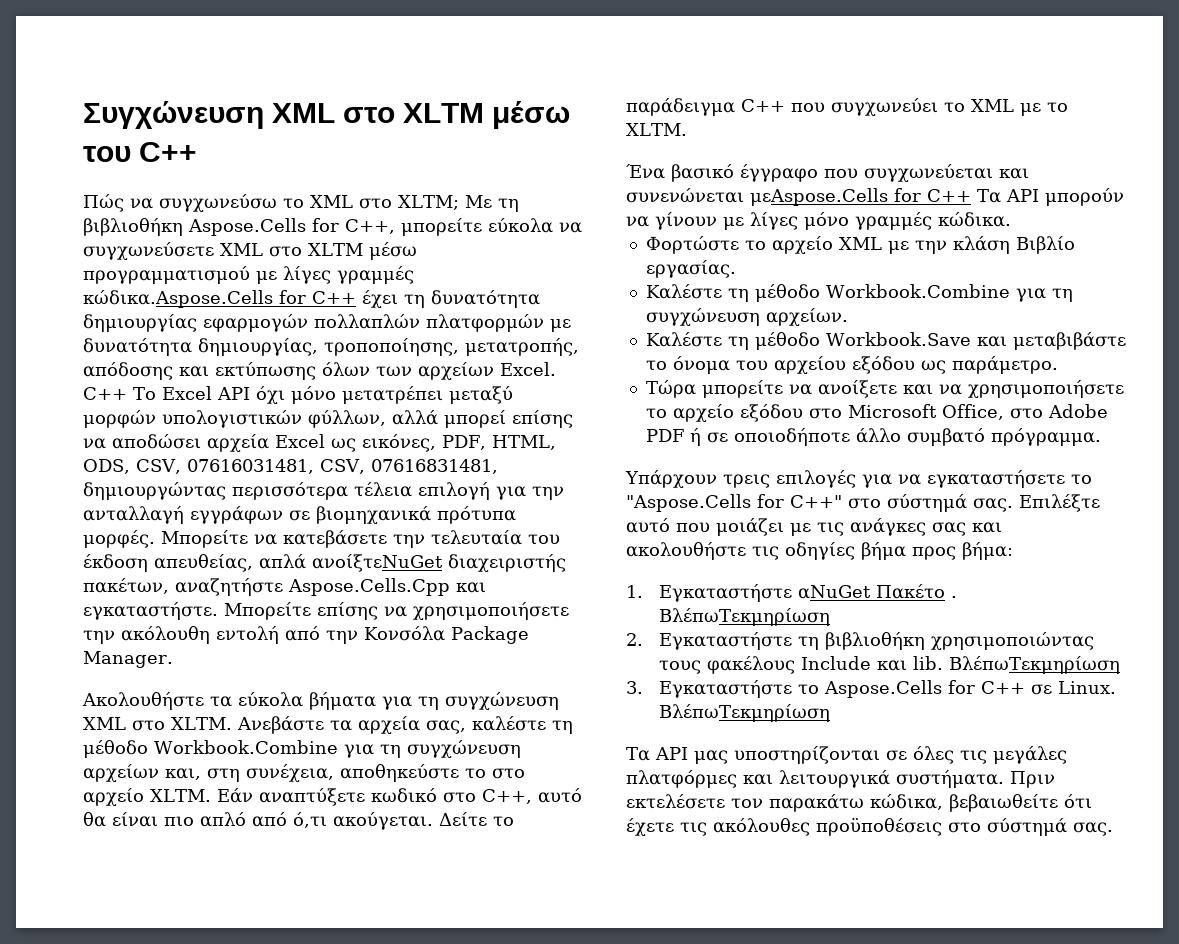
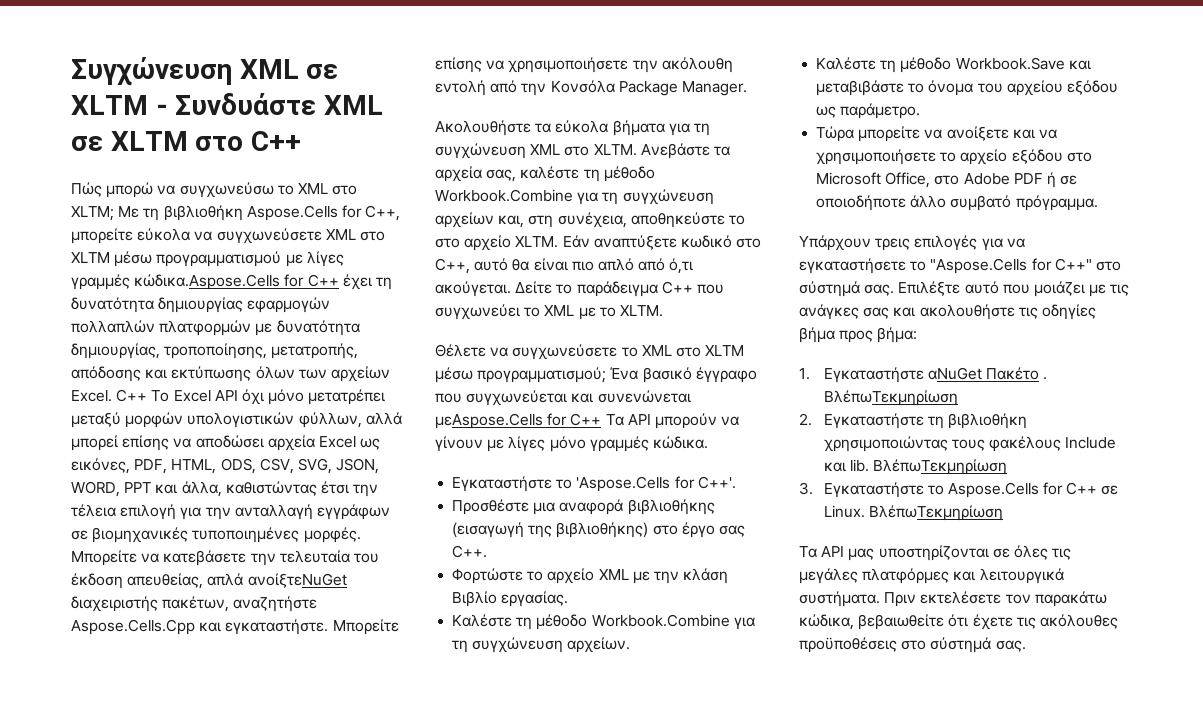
- Συγχώνευση XML στο XLTM μέσω του C++
+ Συγχώνευση XML σε XLTM - Συνδυάστε XML σε XLTM στο C++
- Πώς να συγχωνεύσω το XML στο XLTM; Με τη βιβλιοθήκη Aspose.Cells for C++, μπορείτε εύκολα να συγχωνεύσετε XML στο XLTM μέσω προγραμματισμού με λίγες γραμμές κώδικα.Aspose.Cells for C++ έχει τη δυνατότητα δημιουργίας εφαρμογών πολλαπλών πλατφορμών με δυνατότητα δημιουργίας, τροποποίησης, μετατροπής, απόδοσης και εκτύπωσης όλων των αρχείων Excel.
+ Πώς μπορώ να συγχωνεύσω το XML στο XLTM; Με τη βιβλιοθήκη Aspose.Cells for C++, μπορείτε εύκολα να συγχωνεύσετε XML στο XLTM μέσω προγραμματισμού με λίγες γραμμές κώδικα.Aspose.Cells for C++ έχει τη δυνατότητα δημιουργίας εφαρμογών πολλαπλών πλατφορμών με δυνατότητα δημιουργίας, τροποποίησης, μετατροπής, απόδοσης και εκτύπωσης όλων των αρχείων Excel.
- C++ Το Excel API όχι μόνο μετατρέπει μεταξύ μορφών υπολογιστικών φύλλων, αλλά μπορεί επίσης να αποδώσει αρχεία Excel ως εικόνες, PDF, HTML, ODS, CSV, 07616031481, CSV, 07616831481, δημιουργώντας περισσότερα τέλεια επιλογή για την ανταλλαγή εγγράφων σε βιομηχανικά πρότυπα μορφές.
+ C++ Το Excel API όχι μόνο μετατρέπει μεταξύ μορφών υπολογιστικών φύλλων, αλλά μπορεί επίσης να αποδώσει αρχεία Excel ως εικόνες, PDF, HTML, ODS, CSV, SVG, JSON, WORD, PPT και άλλα, καθιστώντας έτσι την τέλεια επιλογή για την ανταλλαγή εγγράφων σε βιομηχανικές τυποποιημένες μορφές.
- Ένα βασικό έγγραφο που συγχωνεύεται και συνενώνεται μεAspose.Cells for C++ Τα API μπορούν να γίνουν με λίγες μόνο γραμμές κώδικα.
+ Θέλετε να συγχωνεύσετε το XML στο XLTM μέσω προγραμματισμού; Ένα βασικό έγγραφο που συγχωνεύεται και συνενώνεται μεAspose.Cells for C++ Τα API μπορούν να γίνουν με λίγες μόνο γραμμές κώδικα.
+ Εγκαταστήστε το 'Aspose.Cells for C++'.
+ Προσθέστε μια αναφορά βιβλιοθήκης (εισαγωγή της βιβλιοθήκης) στο έργο σας C++.

